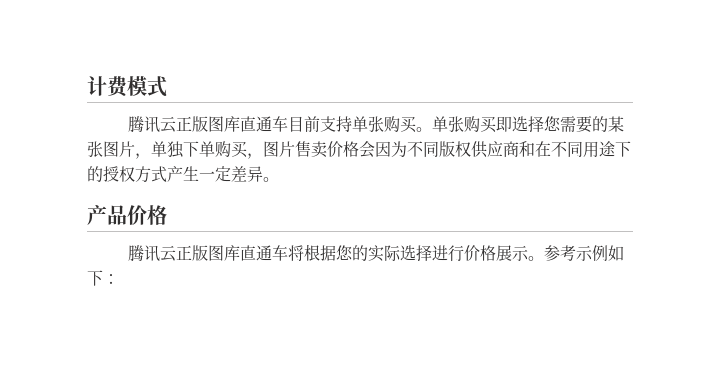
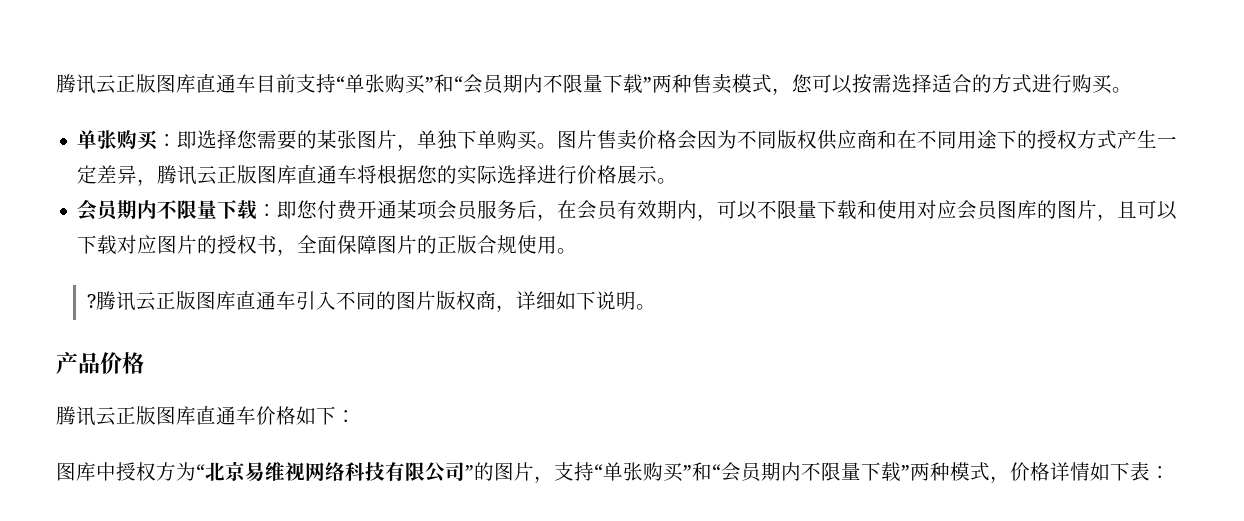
- 计费模式
- 腾讯云正版图库直通车目前支持单张购买。单张购买即选择您需要的某张图片，单独下单购买，图片售卖价格会因为不同版权供应商和在不同用途下的授权方式产生一定差异。
+ 腾讯云正版图库直通车目前支持“单张购买”和“会员期内不限量下载”两种售卖模式，您可以按需选择适合的方式进行购买。
+ 单张购买：即选择您需要的某张图片，单独下单购买。图片售卖价格会因为不同版权供应商和在不同用途下的授权方式产生一定差异，腾讯云正版图库直通车将根据您的实际选择进行价格展示。
+ 会员期内不限量下载：即您付费开通某项会员服务后，在会员有效期内，可以不限量下载和使用对应会员图库的图片，且可以下载对应图片的授权书，全面保障图片的正版合规使用。
+ ?腾讯云正版图库直通车引入不同的图片版权商，详细如下说明。
  产品价格
- 腾讯云正版图库直通车将根据您的实际选择进行价格展示。参考示例如下：
+ 腾讯云正版图库直通车价格如下：
+ 图库中授权方为“北京易维视网络科技有限公司”的图片，支持“单张购买”和“会员期内不限量下载”两种模式，价格详情如下表：

